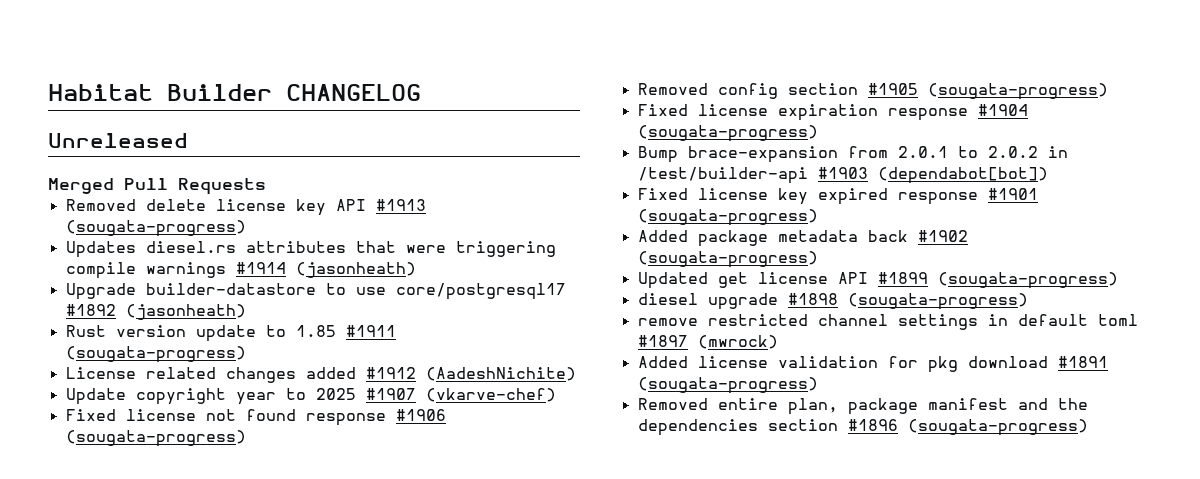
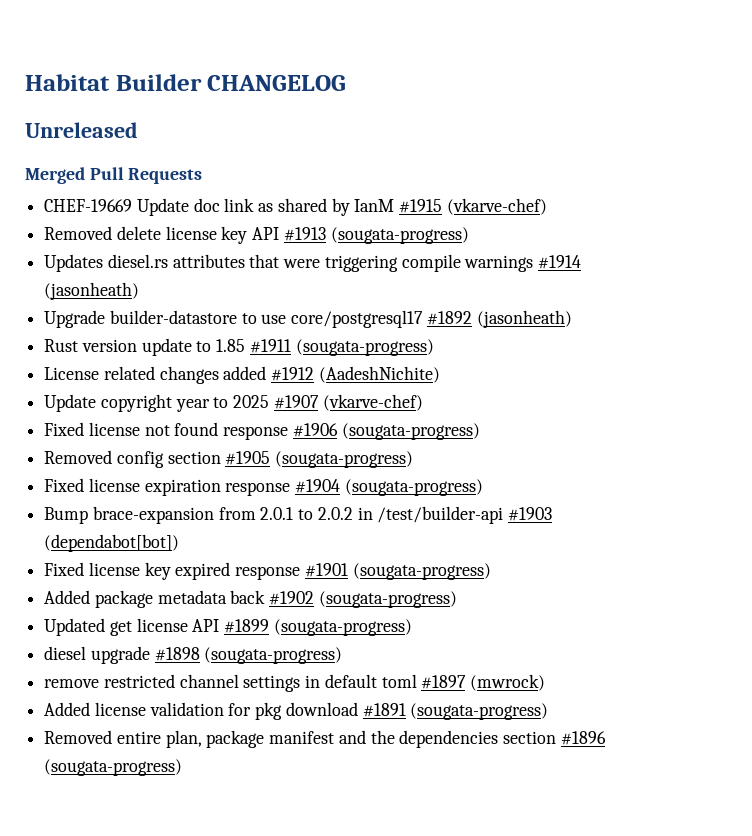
+ CHEF-19669 Update doc link as shared by IanM #1915 (vkarve-chef)

